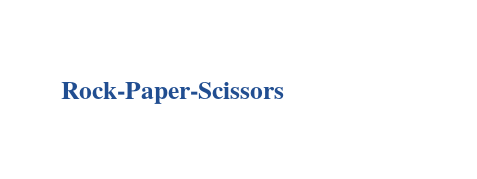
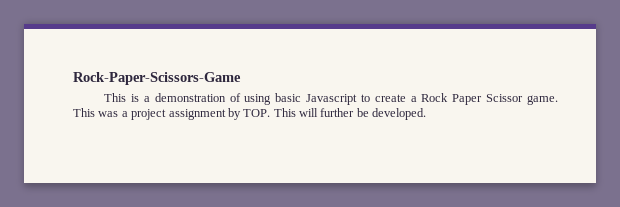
- Rock-Paper-Scissors
+ Rock-Paper-Scissors-Game
+ This is a demonstration of using basic Javascript to create a Rock Paper Scissor game. This was a project assignment by TOP. This will further be developed.

